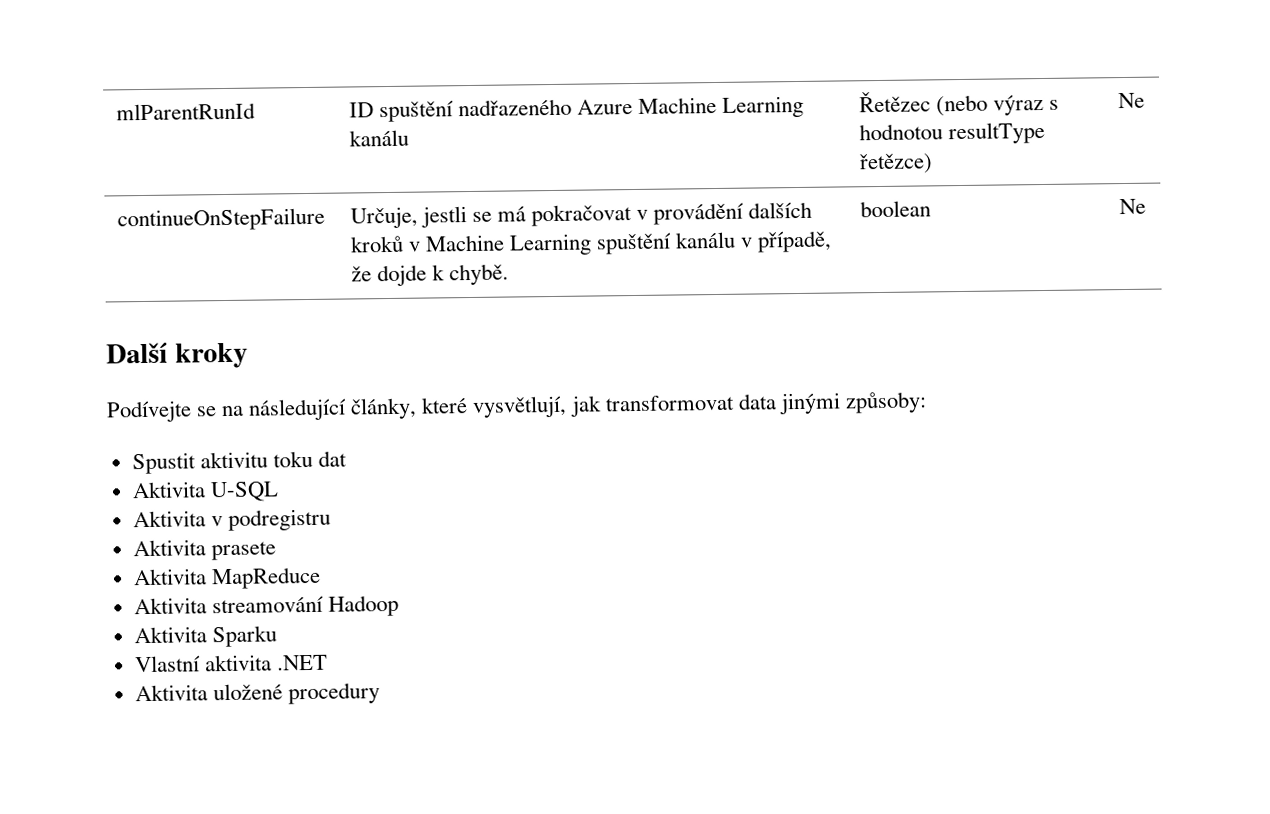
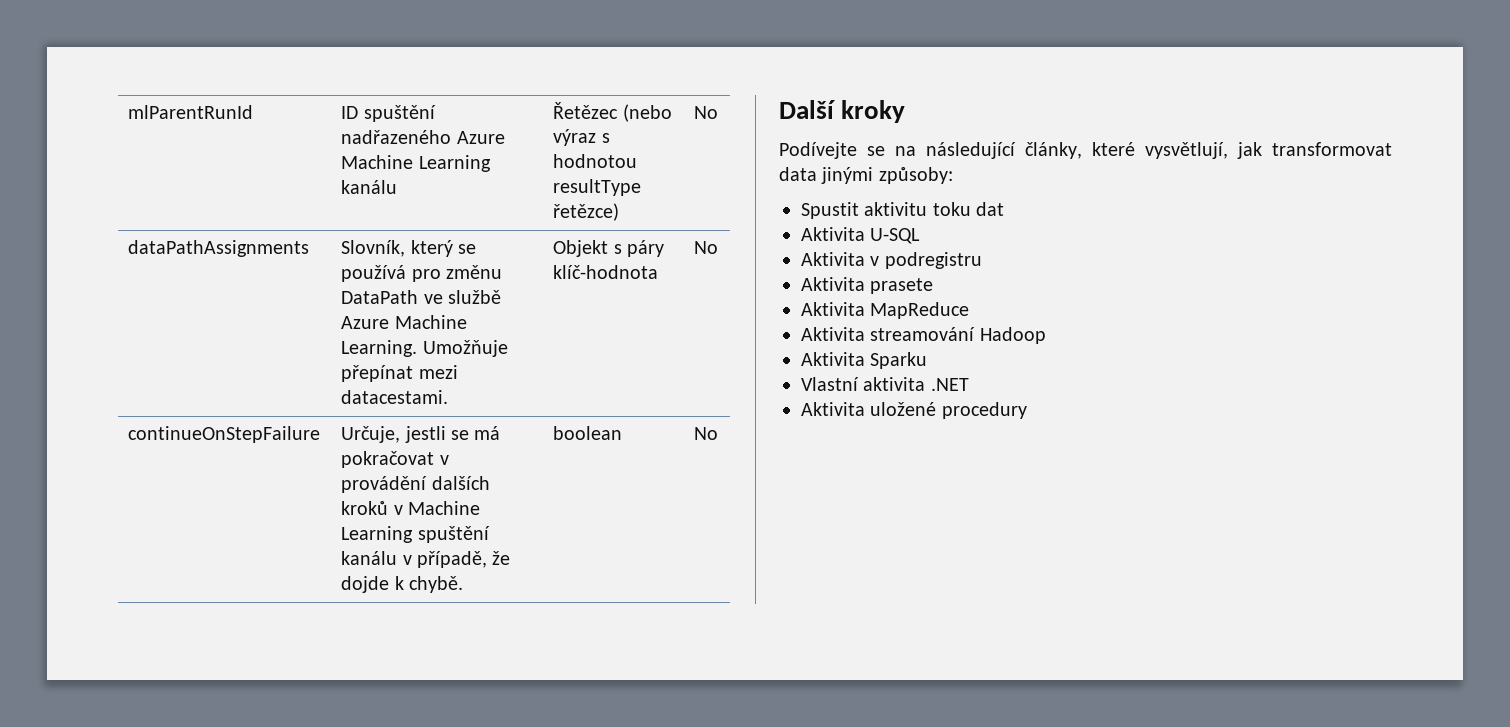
- mlParentRunId | ID spuštění nadřazeného Azure Machine Learning kanálu | Řetězec (nebo výraz s hodnotou resultType řetězce) | Ne
+ mlParentRunId | ID spuštění nadřazeného Azure Machine Learning kanálu | Řetězec (nebo výraz s hodnotou resultType řetězce) | No
+ dataPathAssignments | Slovník, který se používá pro změnu DataPath ve službě Azure Machine Learning. Umožňuje přepínat mezi datacestami. | Objekt s páry klíč-hodnota | No
- continueOnStepFailure | Určuje, jestli se má pokračovat v provádění dalších kroků v Machine Learning spuštění kanálu v případě, že dojde k chybě. | boolean | Ne
+ continueOnStepFailure | Určuje, jestli se má pokračovat v provádění dalších kroků v Machine Learning spuštění kanálu v případě, že dojde k chybě. | boolean | No

